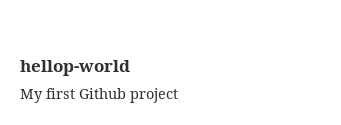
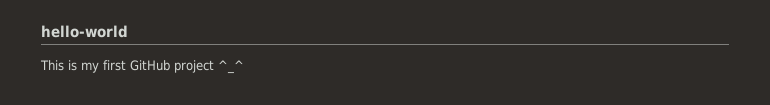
- hellop-world
- My first Github project
+ hello-world
+ This is my first GitHub project ^_^

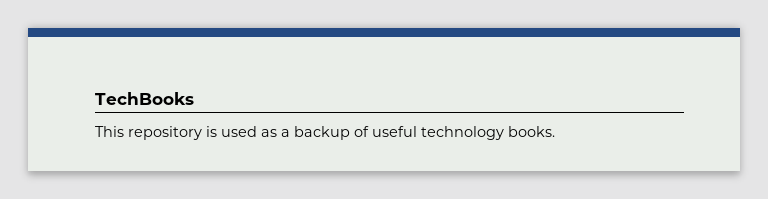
- hello-world
+ TechBooks
- This is my first GitHub project ^_^
+ This repository is used as a backup of useful technology books.

